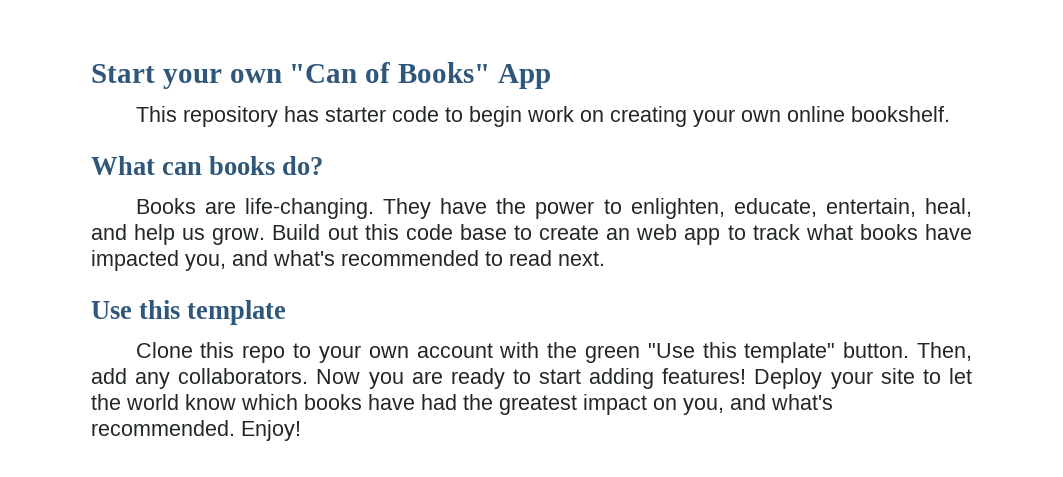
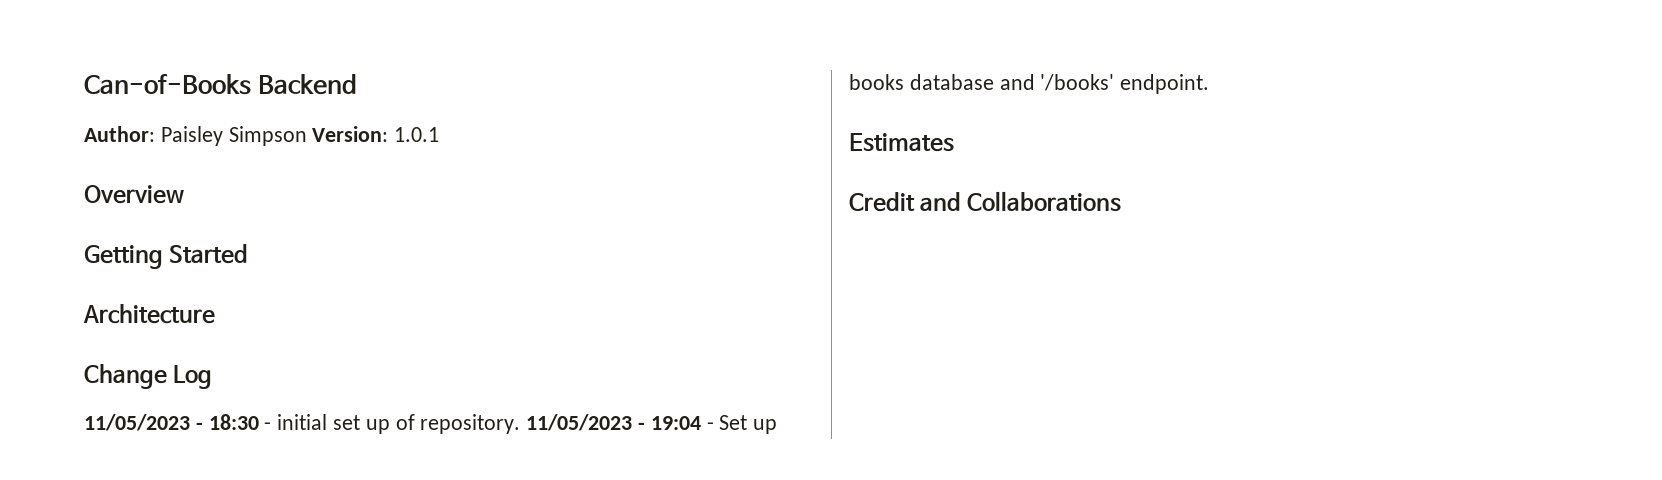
- Start your own "Can of Books" App
- This repository has starter code to begin work on creating your own online bookshelf.
- What can books do?
- Books are life-changing. They have the power to enlighten, educate, entertain, heal, and help us grow. Build out this code base to create an web app to track what books have impacted you, and what's recommended to read next.
- Use this template
- Clone this repo to your own account with the green "Use this template" button. Then, add any collaborators. Now you are ready to start adding features! Deploy your site to let the world know which books have had the greatest impact on you, and what's recommended. Enjoy!
+ Can-of-Books Backend
+ Author: Paisley Simpson Version: 1.0.1
+ Overview
+ Getting Started
+ Architecture
+ Change Log
+ 11/05/2023 - 18:30 - initial set up of repository. 11/05/2023 - 19:04 - Set up books database and '/books' endpoint.
+ Estimates
+ Credit and Collaborations

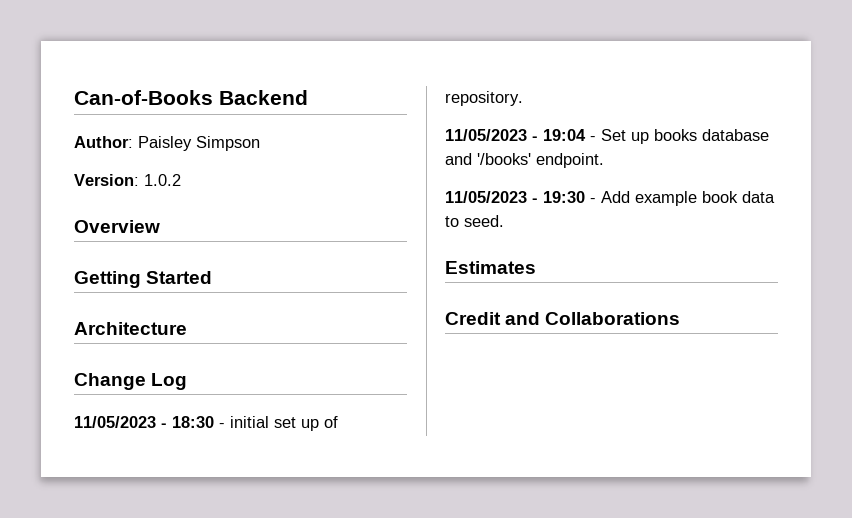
- Author: Paisley Simpson Version: 1.0.1
+ Author: Paisley Simpson
+ Version: 1.0.2
- 11/05/2023 - 18:30 - initial set up of repository. 11/05/2023 - 19:04 - Set up books database and '/books' endpoint.
+ 11/05/2023 - 18:30 - initial set up of repository.
+ 11/05/2023 - 19:04 - Set up books database and '/books' endpoint.
+ 11/05/2023 - 19:30 - Add example book data to seed.

